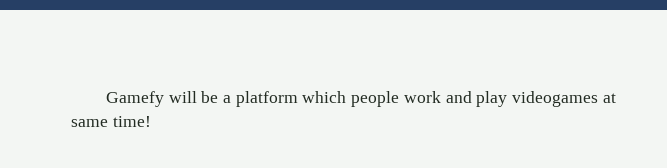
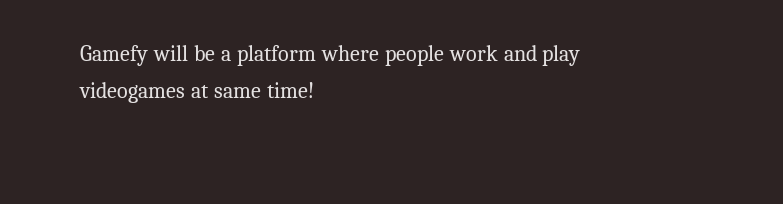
- Gamefy will be a platform which people work and play videogames at same time!
+ Gamefy will be a platform where people work and play videogames at same time!

